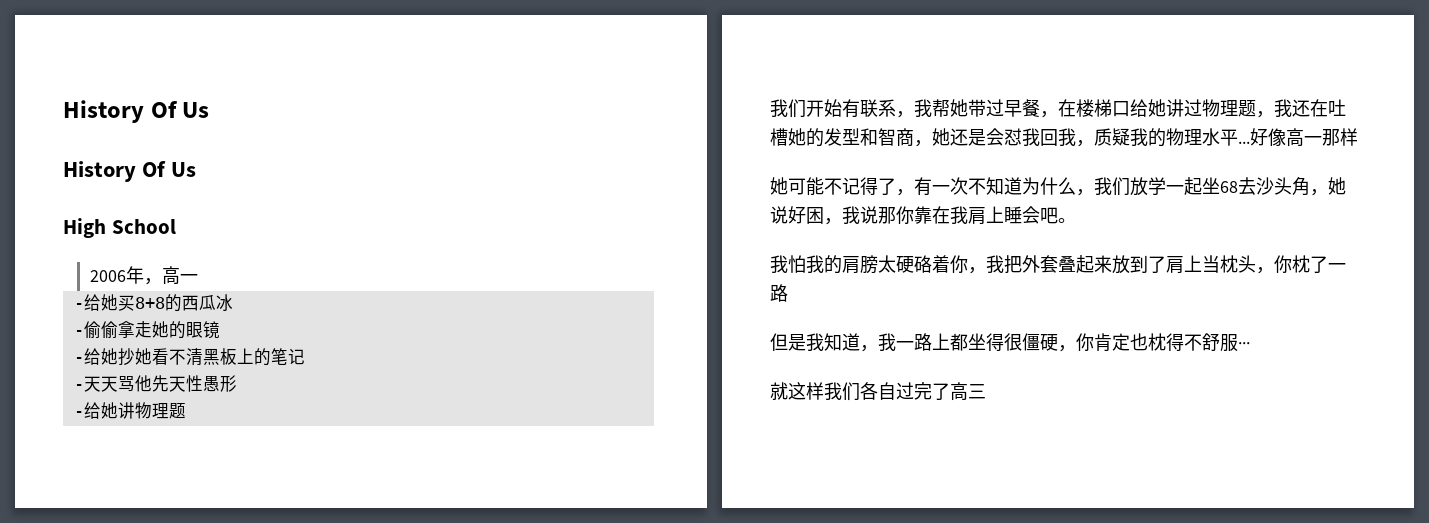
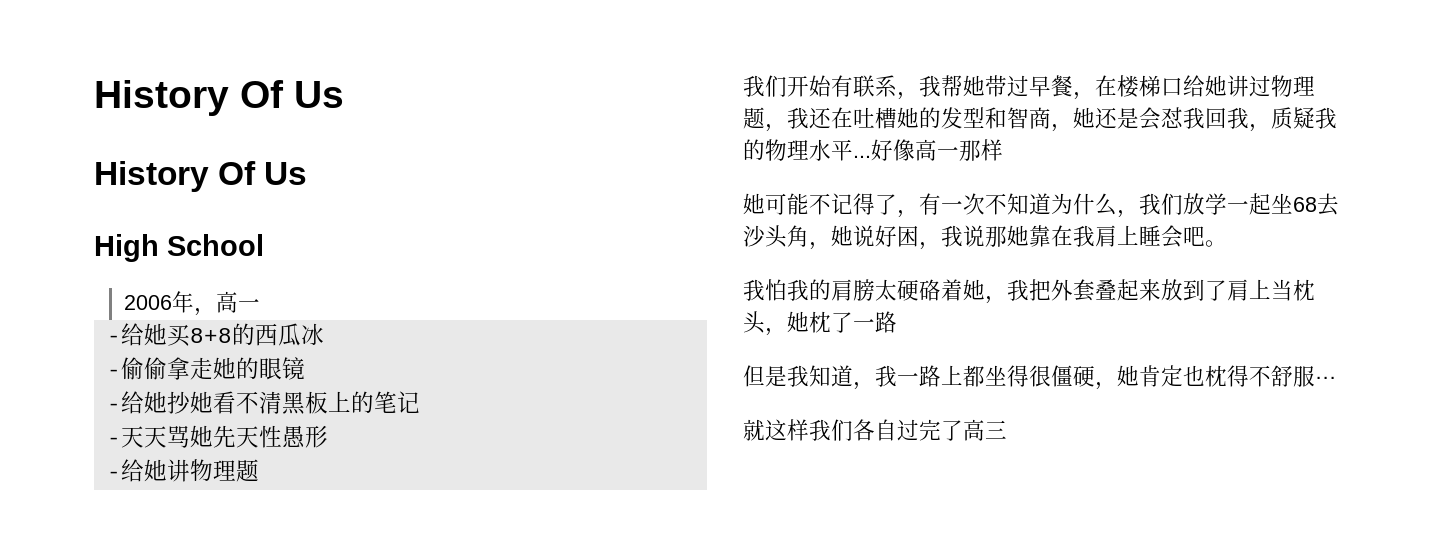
- -天天骂他先天性愚形
+ -天天骂她先天性愚形
- 她可能不记得了，有一次不知道为什么，我们放学一起坐68去沙头角，她说好困，我说那你靠在我肩上睡会吧。
+ 她可能不记得了，有一次不知道为什么，我们放学一起坐68去沙头角，她说好困，我说那她靠在我肩上睡会吧。
- 我怕我的肩膀太硬硌着你，我把外套叠起来放到了肩上当枕头，你枕了一路
+ 我怕我的肩膀太硬硌着她，我把外套叠起来放到了肩上当枕头，她枕了一路
- 但是我知道，我一路上都坐得很僵硬，你肯定也枕得不舒服···
+ 但是我知道，我一路上都坐得很僵硬，她肯定也枕得不舒服···

